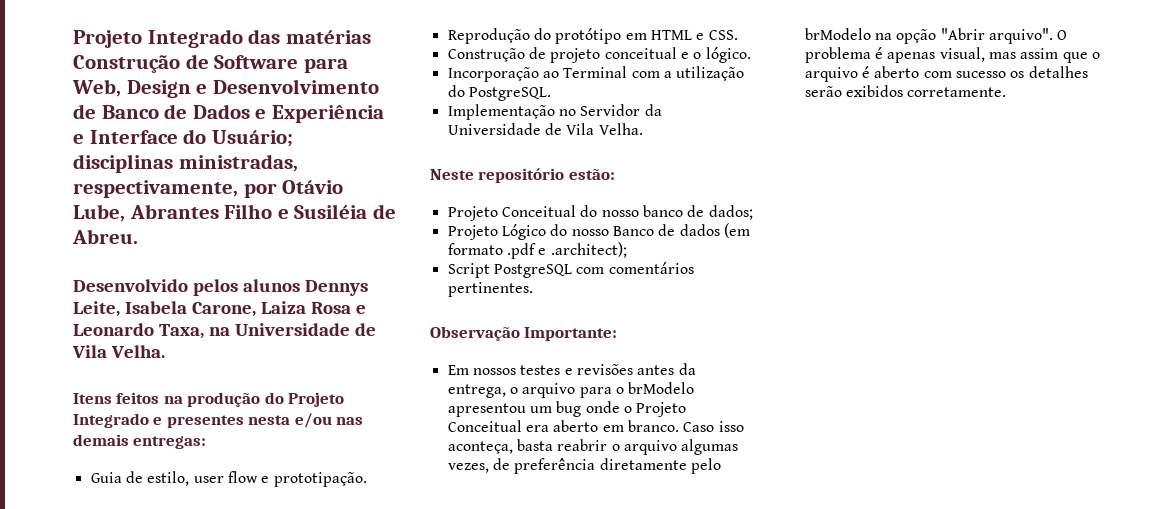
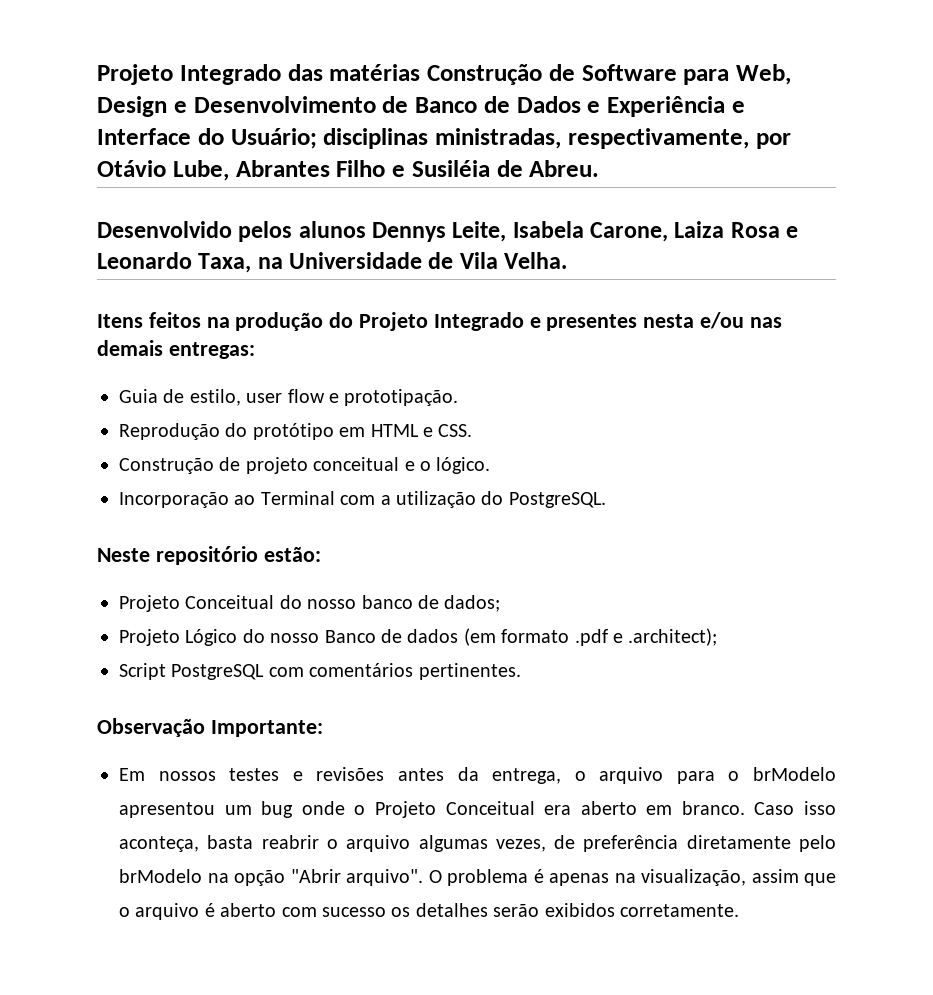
- Implementação no Servidor da Universidade de Vila Velha.
- O problema é apenas visual, mas assim que o arquivo é aberto com sucesso os detalhes serão exibidos corretamente.
+ O problema é apenas na visualização, assim que o arquivo é aberto com sucesso os detalhes serão exibidos corretamente.

